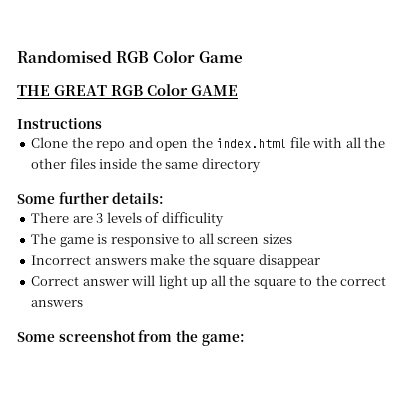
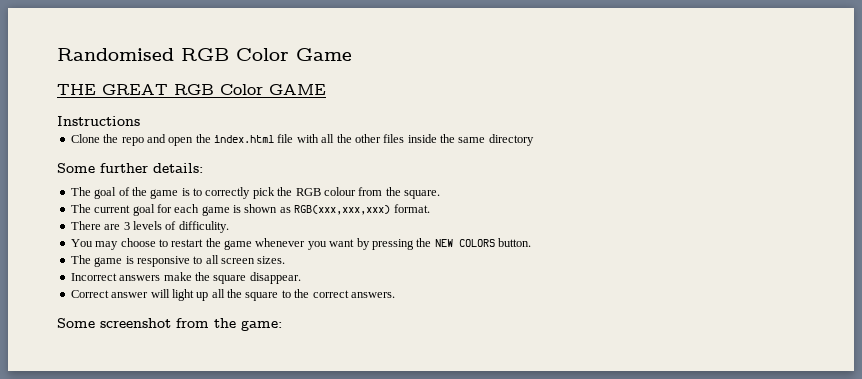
+ The goal of the game is to correctly pick the RGB colour from the square.
+ The current goal for each game is shown as RGB(xxx,xxx,xxx) format.
- There are 3 levels of difficulity
+ There are 3 levels of difficulity.
+ You may choose to restart the game whenever you want by pressing the NEW COLORS button.
- The game is responsive to all screen sizes
+ The game is responsive to all screen sizes.
- Incorrect answers make the square disappear
+ Incorrect answers make the square disappear.
- Correct answer will light up all the square to the correct answers
+ Correct answer will light up all the square to the correct answers.

